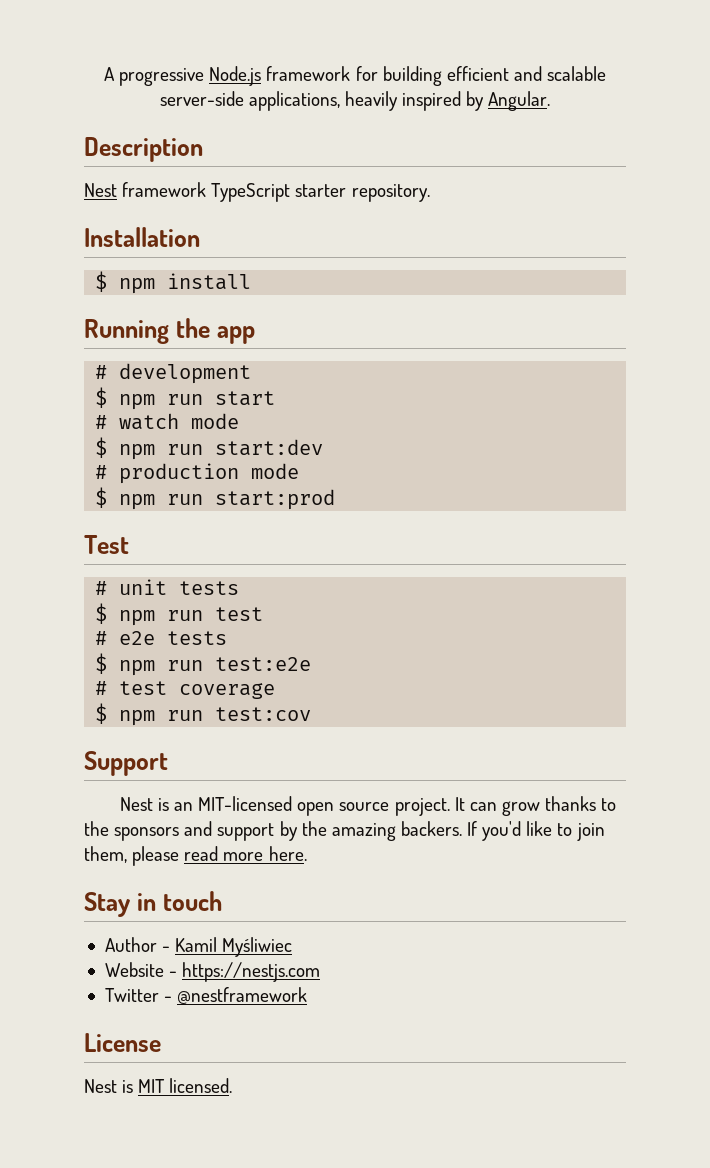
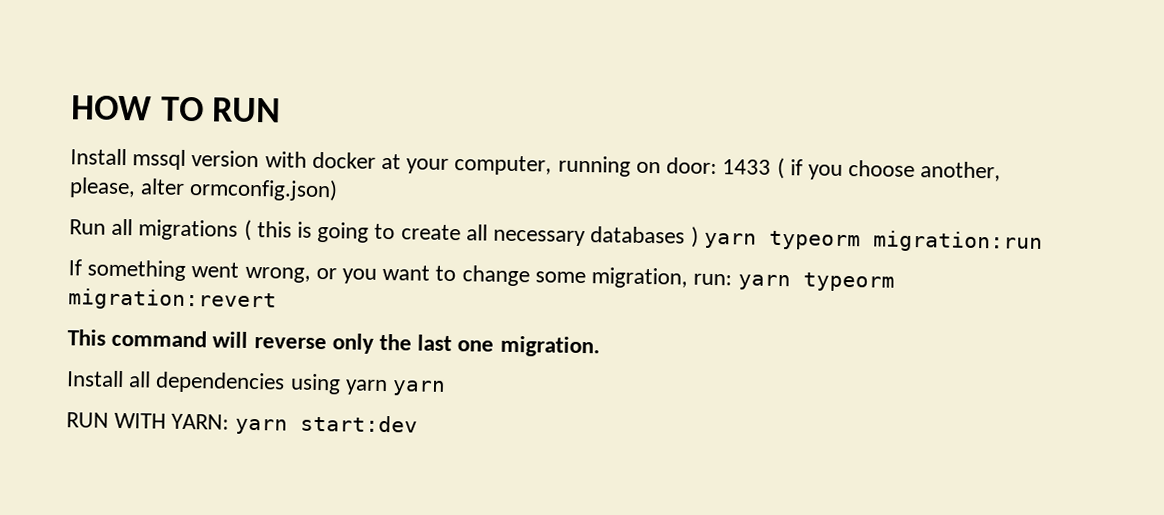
- A progressive Node.js framework for building efficient and scalable server-side applications, heavily inspired by Angular.
- Description
- Nest framework TypeScript starter repository.
- Installation
- $ npm install
- Running the app
- # development
- $ npm run start
- # watch mode
- $ npm run start:dev
- # production mode
- $ npm run start:prod
- Test
- # unit tests
- $ npm run test
- # e2e tests
- $ npm run test:e2e
- # test coverage
- $ npm run test:cov
- Support
- Nest is an MIT-licensed open source project. It can grow thanks to the sponsors and support by the amazing backers. If you'd like to join them, please read more here.
- Stay in touch
- Author - Kamil Myśliwiec
- Website - https://nestjs.com
- Twitter - @nestframework
- License
- Nest is MIT licensed.
+ HOW TO RUN
+ Install mssql version with docker at your computer, running on door: 1433 ( if you choose another, please, alter ormconfig.json)
+ Run all migrations ( this is going to create all necessary databases ) yarn typeorm migration:run
+ If something went wrong, or you want to change some migration, run: yarn typeorm migration:revert
+ This command will reverse only the last one migration.
+ Install all dependencies using yarn yarn
+ RUN WITH YARN: yarn start:dev

